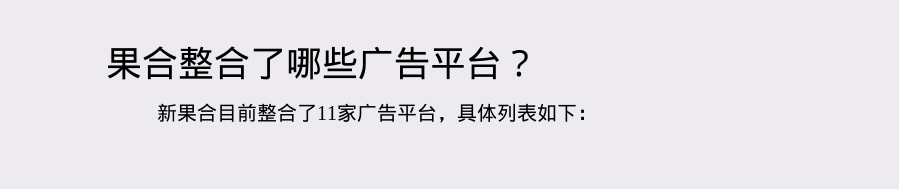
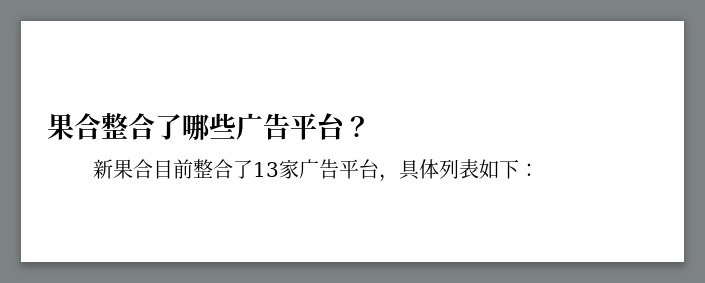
- 新果合目前整合了11家广告平台，具体列表如下：
+ 新果合目前整合了13家广告平台，具体列表如下：

